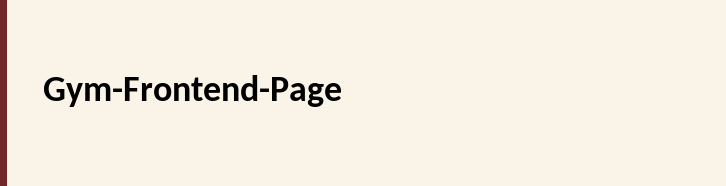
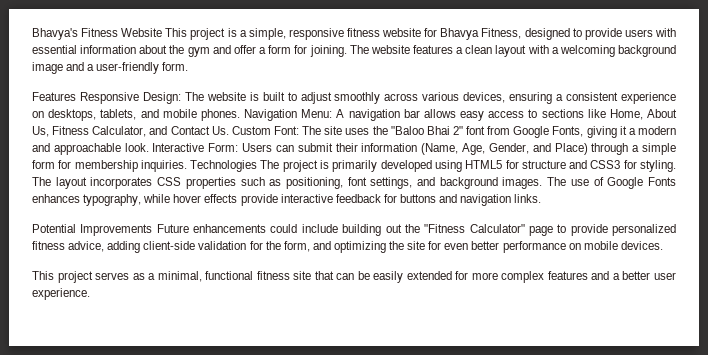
- Gym-Frontend-Page
+ Bhavya's Fitness Website This project is a simple, responsive fitness website for Bhavya Fitness, designed to provide users with essential information about the gym and offer a form for joining. The website features a clean layout with a welcoming background image and a user-friendly form.
+ Features Responsive Design: The website is built to adjust smoothly across various devices, ensuring a consistent experience on desktops, tablets, and mobile phones. Navigation Menu: A navigation bar allows easy access to sections like Home, About Us, Fitness Calculator, and Contact Us. Custom Font: The site uses the "Baloo Bhai 2" font from Google Fonts, giving it a modern and approachable look. Interactive Form: Users can submit their information (Name, Age, Gender, and Place) through a simple form for membership inquiries. Technologies The project is primarily developed using HTML5 for structure and CSS3 for styling. The layout incorporates CSS properties such as positioning, font settings, and background images. The use of Google Fonts enhances typography, while hover effects provide interactive feedback for buttons and navigation links.
+ Potential Improvements Future enhancements could include building out the "Fitness Calculator" page to provide personalized fitness advice, adding client-side validation for the form, and optimizing the site for even better performance on mobile devices.
+ This project serves as a minimal, functional fitness site that can be easily extended for more complex features and a better user experience.

